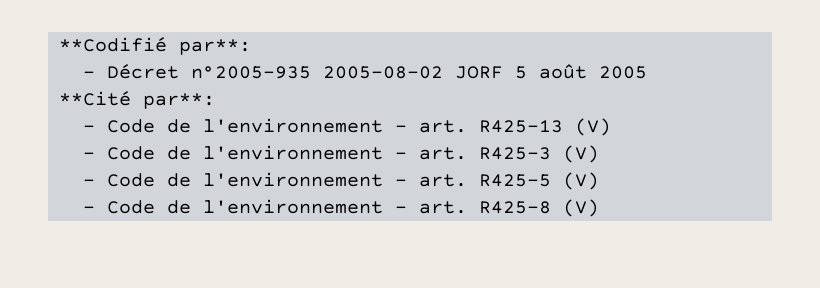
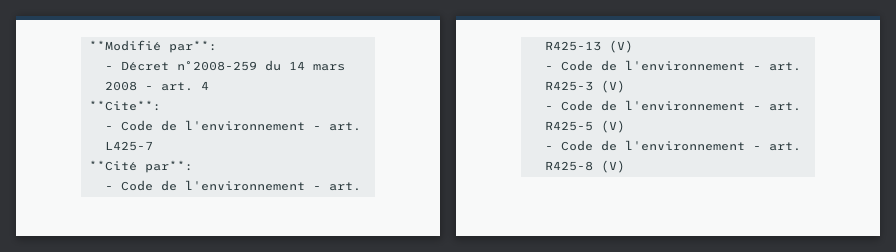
- **Codifié par**:
+ **Modifié par**:
- - Décret n°2005-935 2005-08-02 JORF 5 août 2005
+ - Décret n°2008-259 du 14 mars 2008 - art. 4
+ **Cite**:
+ - Code de l'environnement - art. L425-7

